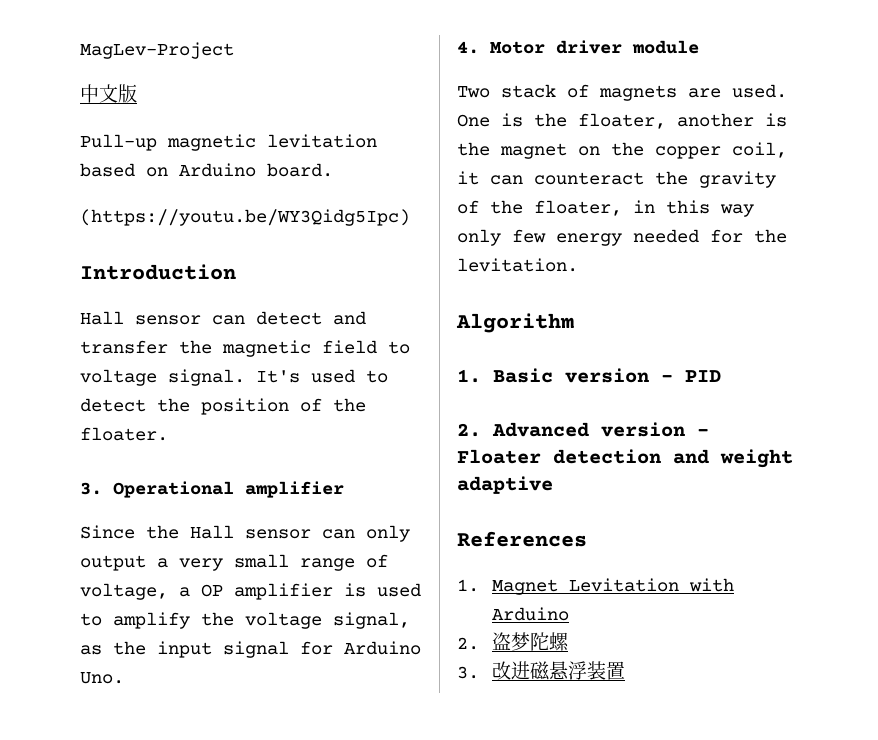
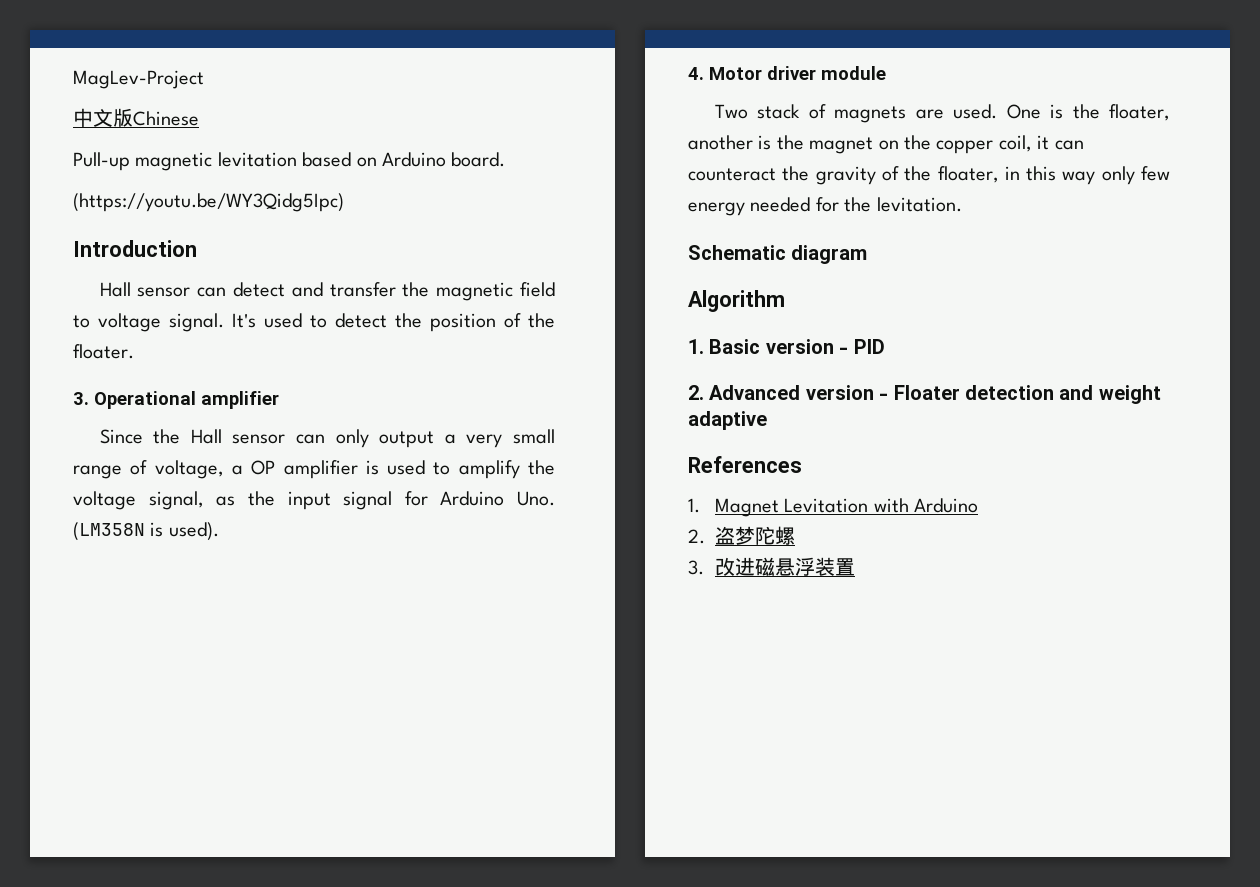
- 中文版
+ 中文版Chinese
- Since the Hall sensor can only output a very small range of voltage, a OP amplifier is used to amplify the voltage signal, as the input signal for Arduino Uno.
+ Since the Hall sensor can only output a very small range of voltage, a OP amplifier is used to amplify the voltage signal, as the input signal for Arduino Uno. (LM358N is used).
+ Schematic diagram

